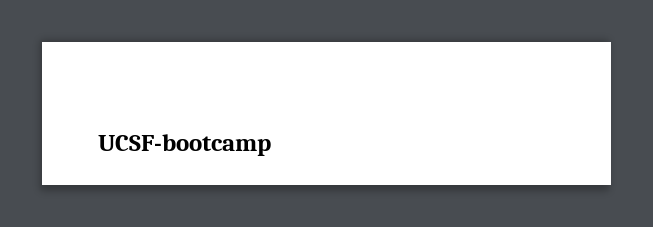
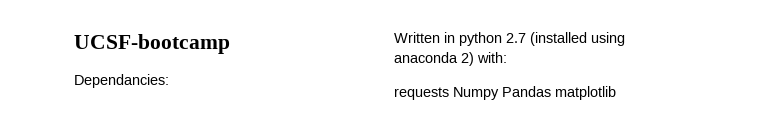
+ Dependancies:
+ Written in python 2.7 (installed using anaconda 2) with:
+ requests Numpy Pandas matplotlib

